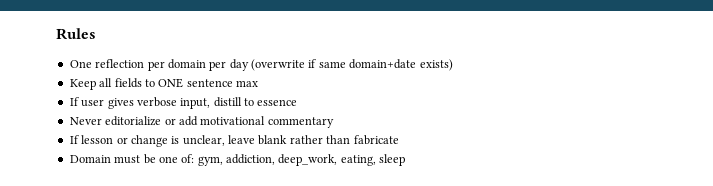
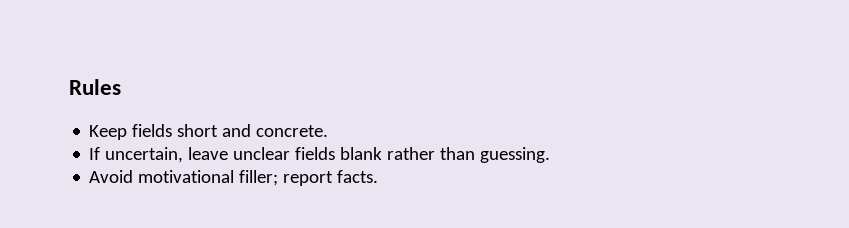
- One reflection per domain per day (overwrite if same domain+date exists)
- Keep all fields to ONE sentence max
- If user gives verbose input, distill to essence
- Never editorialize or add motivational commentary
- If lesson or change is unclear, leave blank rather than fabricate
- Domain must be one of: gym, addiction, deep_work, eating, sleep
+ Keep fields short and concrete.
+ If uncertain, leave unclear fields blank rather than guessing.
+ Avoid motivational filler; report facts.

